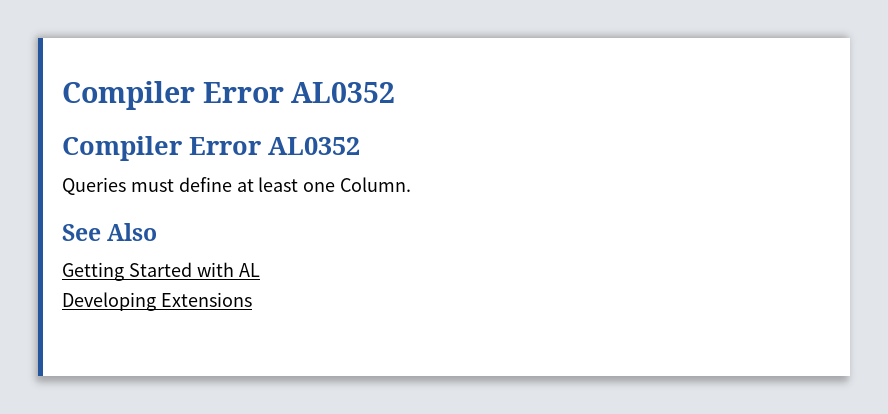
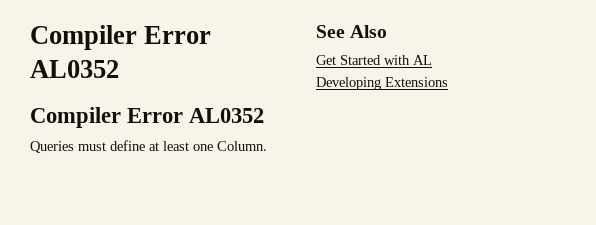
- Getting Started with AL
+ Get Started with AL

